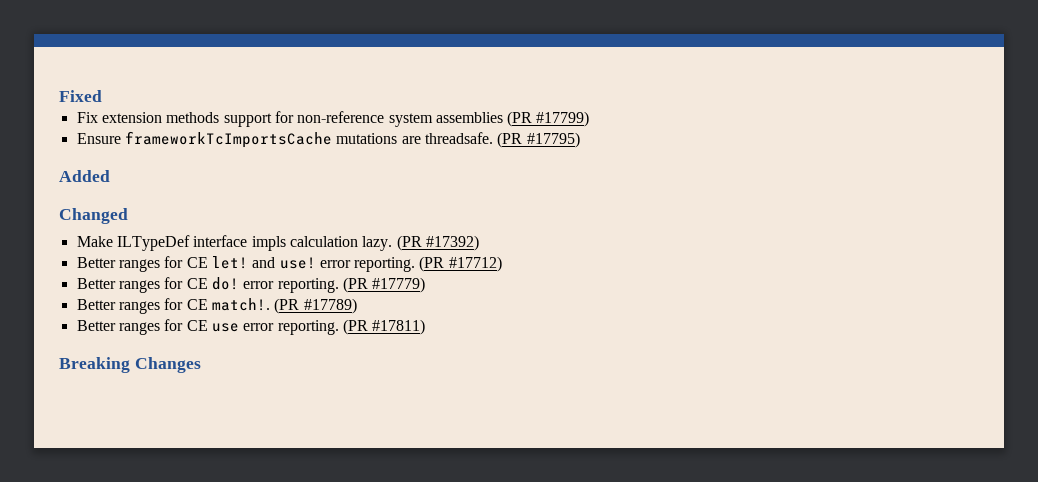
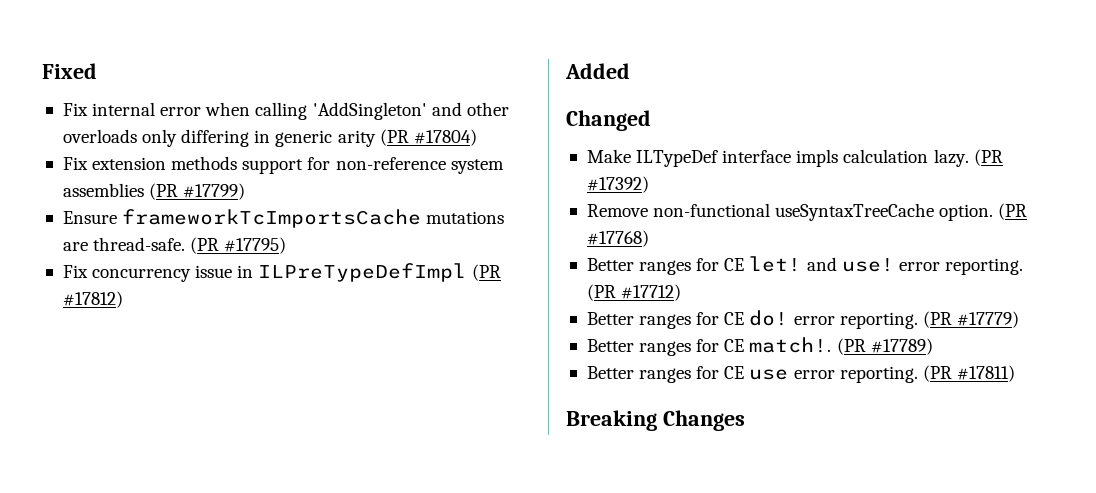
+ Fix internal error when calling 'AddSingleton' and other overloads only differing in generic arity (PR #17804)
- Ensure frameworkTcImportsCache mutations are threadsafe.
+ Ensure frameworkTcImportsCache mutations are thread-safe.
+ Fix concurrency issue in ILPreTypeDefImpl (PR #17812)
+ Remove non-functional useSyntaxTreeCache option. (PR #17768)

